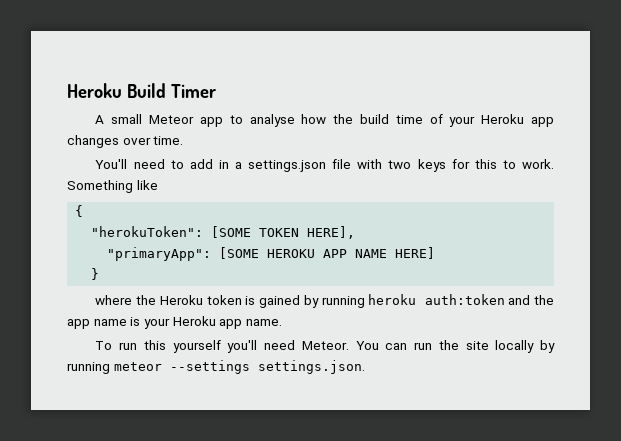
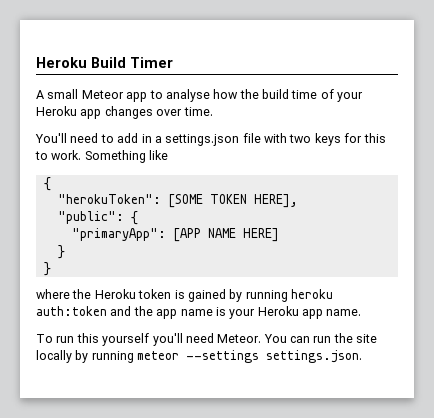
+ "public": {
- "primaryApp": [SOME HEROKU APP NAME HERE]
+ "primaryApp": [APP NAME HERE]
+ }

